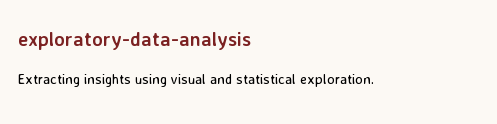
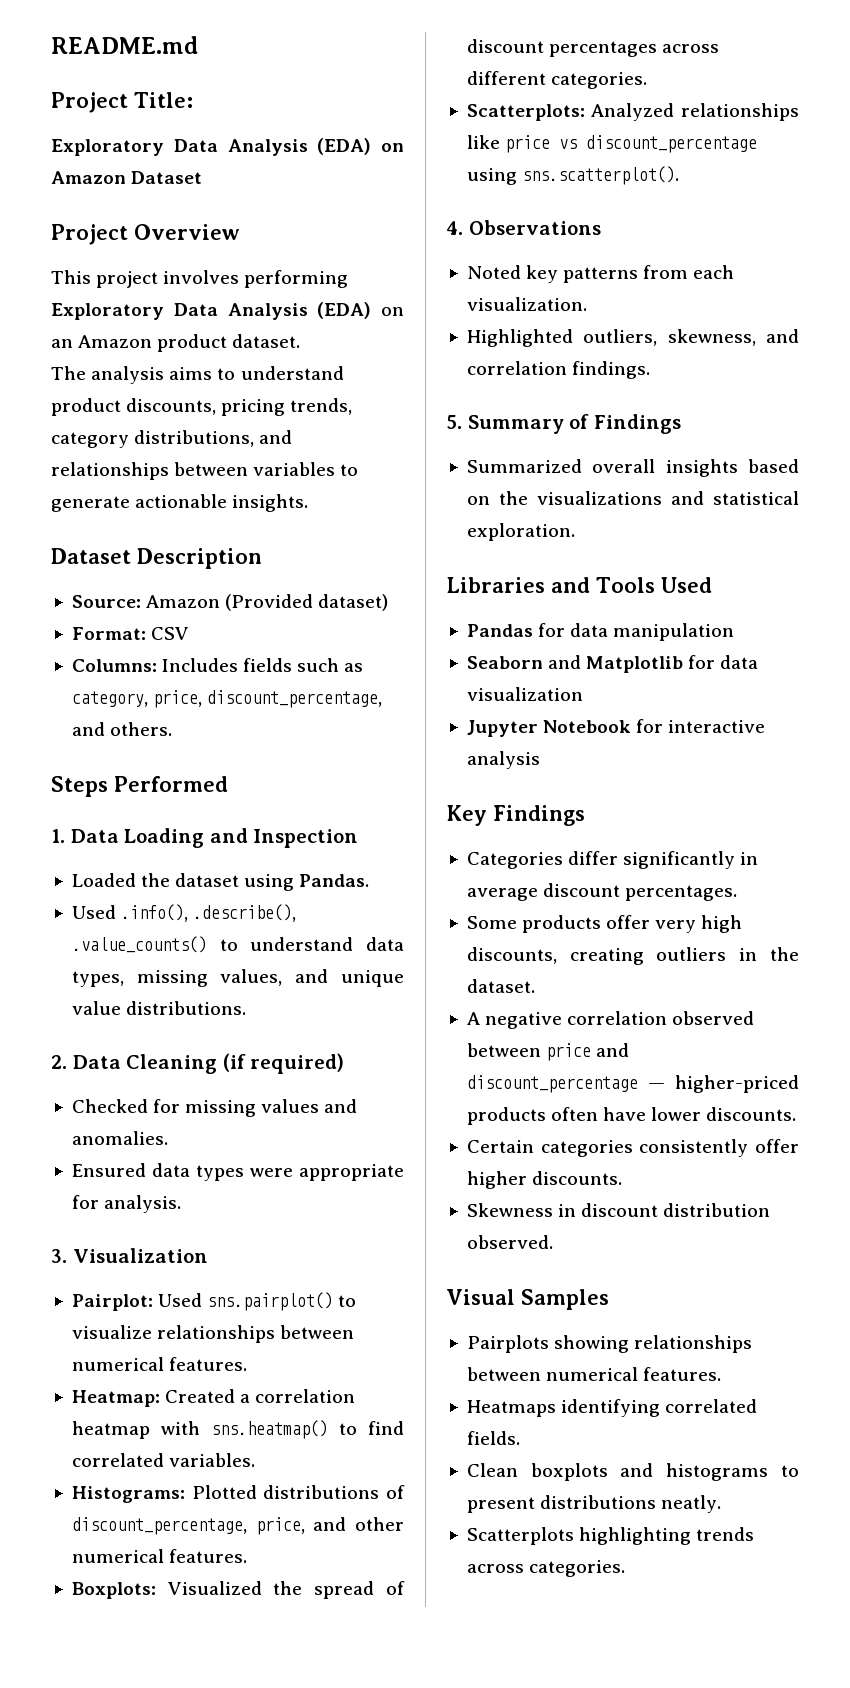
- exploratory-data-analysis
- Extracting insights using visual and statistical exploration.
+ README.md
+ Project Title:
+ Exploratory Data Analysis (EDA) on Amazon Dataset
+ Project Overview
+ This project involves performing Exploratory Data Analysis (EDA) on an Amazon product dataset.
+ The analysis aims to understand product discounts, pricing trends, category distributions, and relationships between variables to generate actionable insights.
+ Dataset Description
+ Source: Amazon (Provided dataset)
+ Format: CSV
+ Columns: Includes fields such as category, price, discount_percentage, and others.
+ Steps Performed
+ 1. Data Loading and Inspection
+ Loaded the dataset using Pandas.
+ Used .info(), .describe(), .value_counts() to understand data types, missing values, and unique value distributions.
+ 2. Data Cleaning (if required)
+ Checked for missing values and anomalies.
+ Ensured data types were appropriate for analysis.
+ 3. Visualization
+ Pairplot: Used sns.pairplot() to visualize relationships between numerical features.
+ Heatmap: Created a correlation heatmap with sns.heatmap() to find correlated variables.
+ Histograms: Plotted distributions of discount_percentage, price, and other numerical features.
+ Boxplots: Visualized the spread of discount percentages across different categories.
+ Scatterplots: Analyzed relationships like price vs discount_percentage using sns.scatterplot().
+ 4. Observations
+ Noted key patterns from each visualization.
+ Highlighted outliers, skewness, and correlation findings.
+ 5. Summary of Findings
+ Summarized overall insights based on the visualizations and statistical exploration.
+ Libraries and Tools Used
+ Pandas for data manipulation
+ Seaborn and Matplotlib for data visualization
+ Jupyter Notebook for interactive analysis
+ Key Findings
+ Categories differ significantly in average discount percentages.
+ Some products offer very high discounts, creating outliers in the dataset.
+ A negative correlation observed between price and discount_percentage — higher-priced products often have lower discounts.
+ Certain categories consistently offer higher discounts.
+ Skewness in discount distribution observed.
+ Visual Samples
+ Pairplots showing relationships between numerical features.
+ Heatmaps identifying correlated fields.
+ Clean boxplots and histograms to present distributions neatly.
+ Scatterplots highlighting trends across categories.

